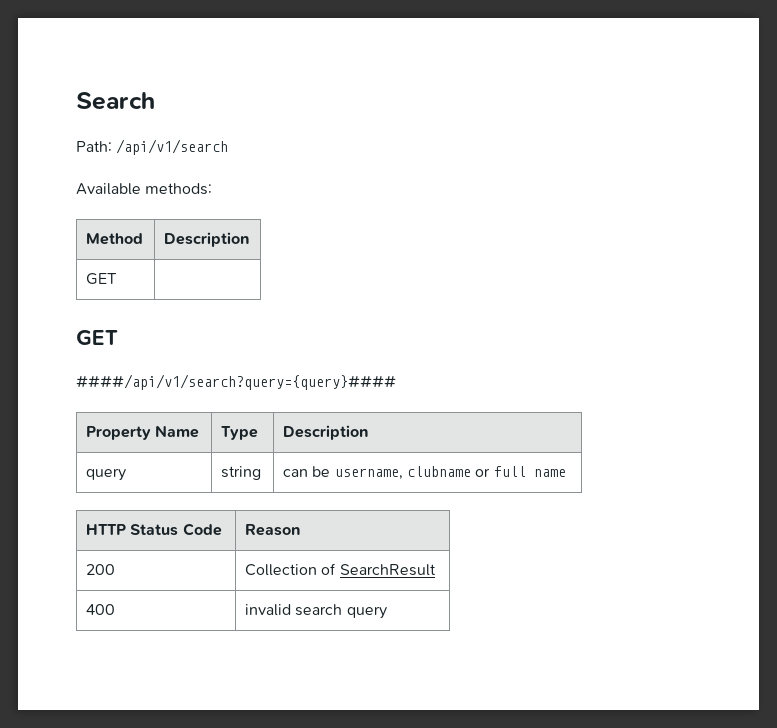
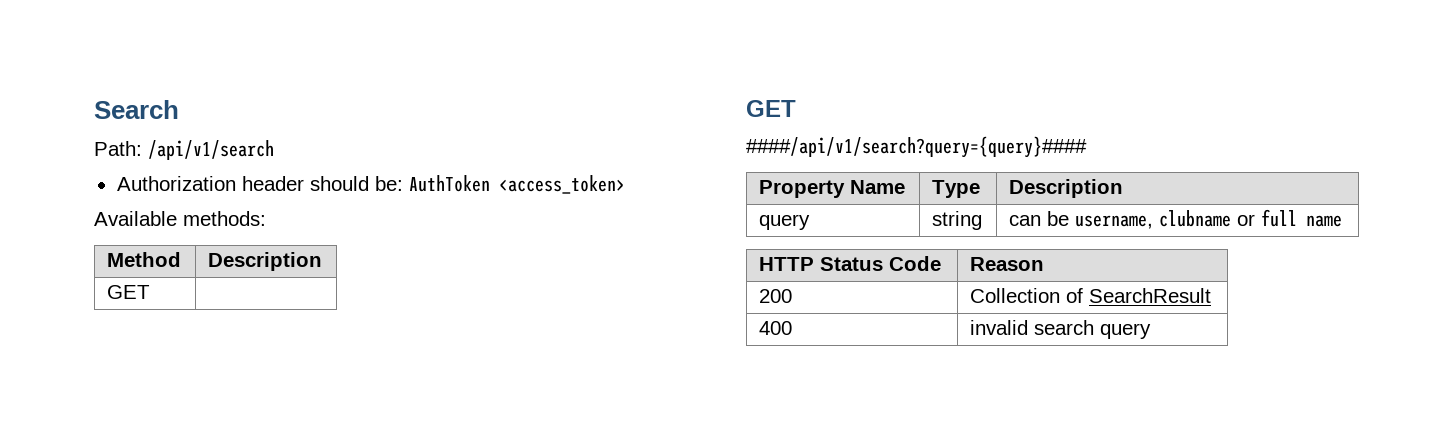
+ Authorization header should be: AuthToken <access_token>

